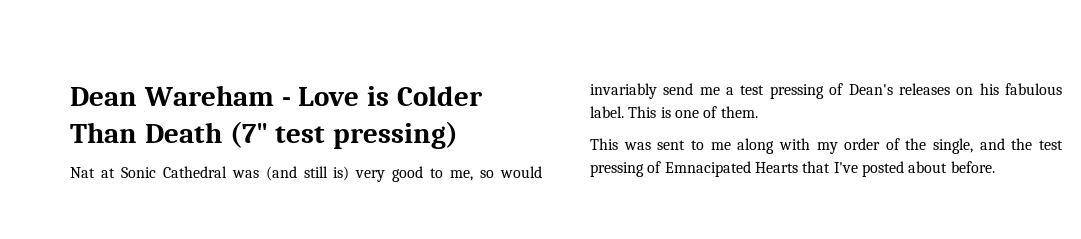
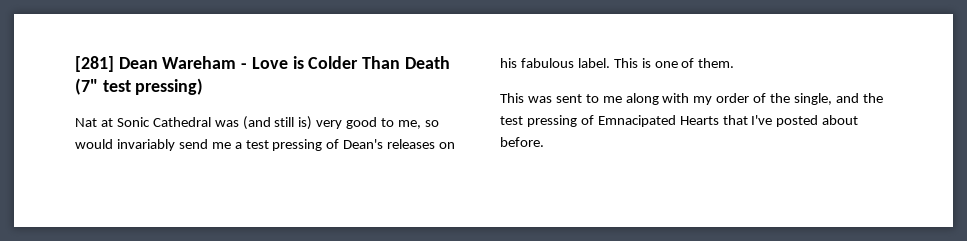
- Dean Wareham - Love is Colder Than Death (7" test pressing)
+ [281] Dean Wareham - Love is Colder Than Death (7" test pressing)

